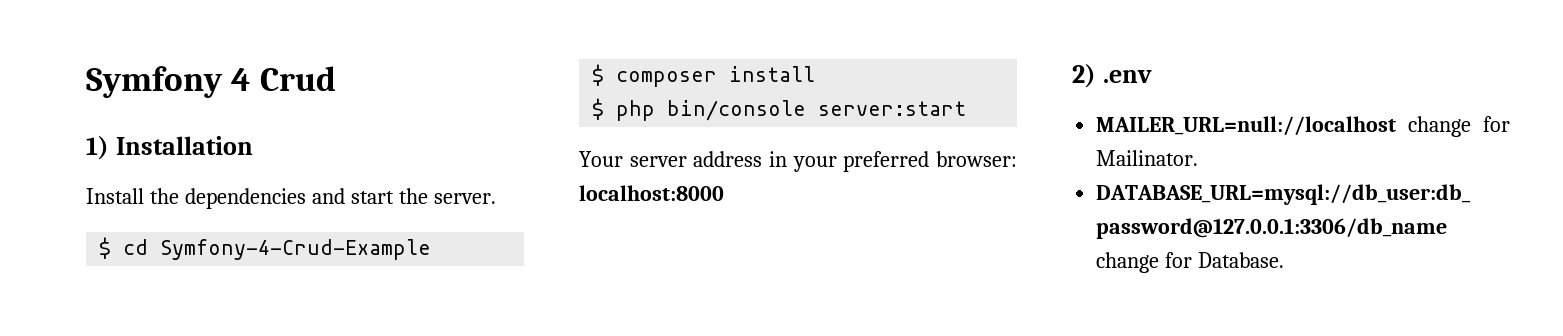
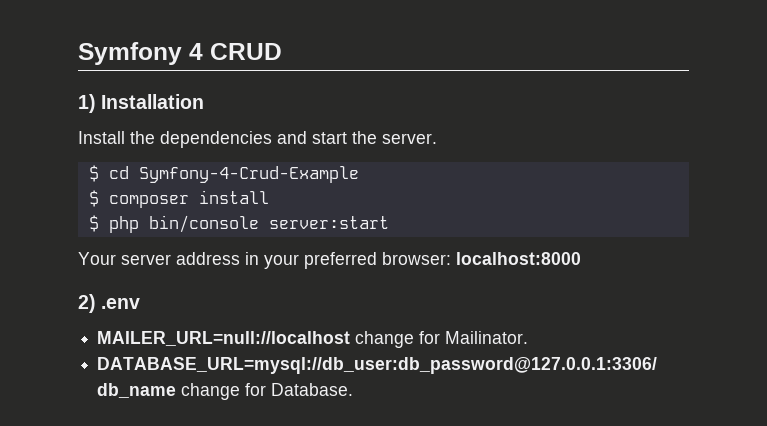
- Symfony 4 Crud
+ Symfony 4 CRUD

